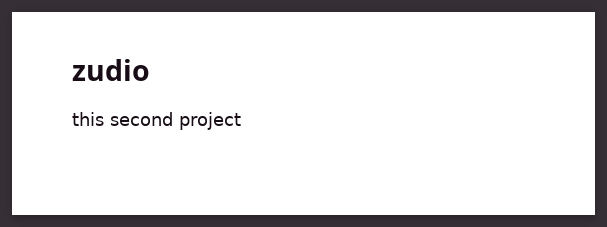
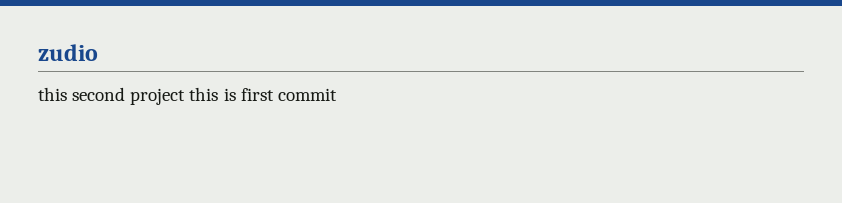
- this second project
+ this second project this is first commit

